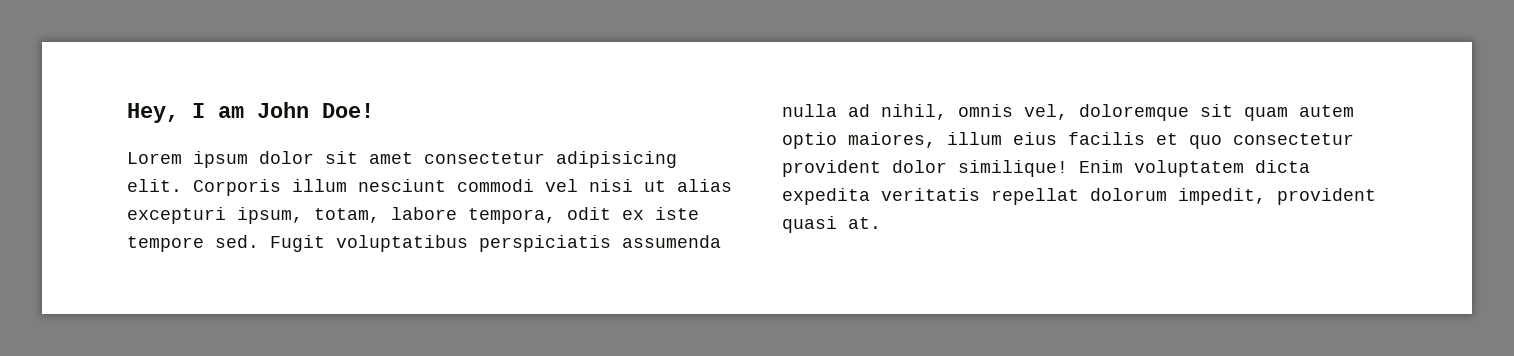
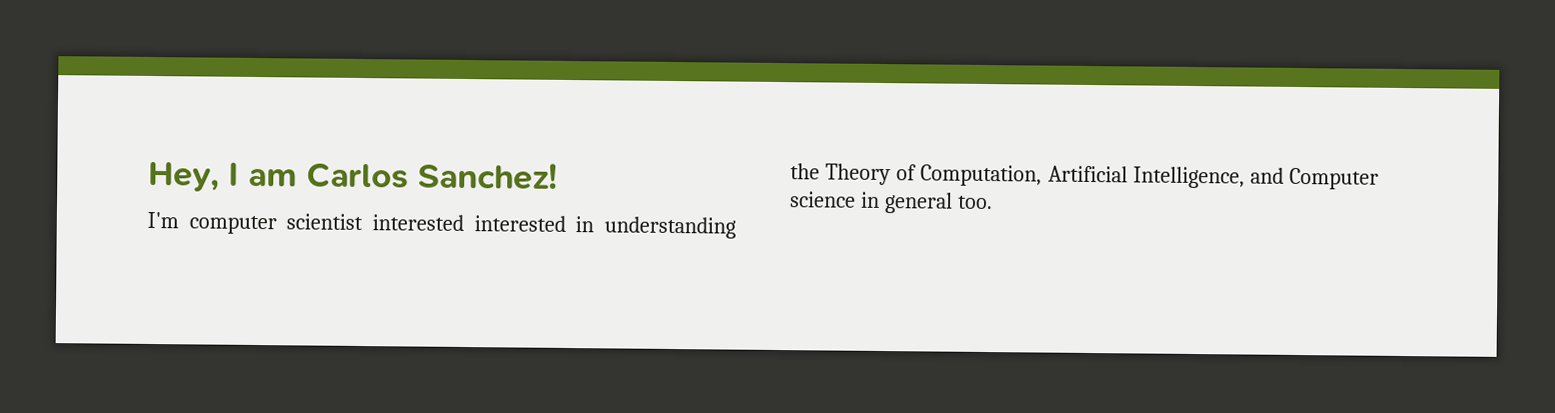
- Hey, I am John Doe!
- Lorem ipsum dolor sit amet consectetur adipisicing elit. Corporis illum nesciunt commodi vel nisi ut alias excepturi ipsum, totam, labore tempora, odit ex iste tempore sed. Fugit voluptatibus perspiciatis assumenda nulla ad nihil, omnis vel, doloremque sit quam autem optio maiores, illum eius facilis et quo consectetur provident dolor similique! Enim voluptatem dicta expedita veritatis repellat dolorum impedit, provident quasi at.
+ Hey, I am Carlos Sanchez!
+ I'm computer scientist interested interested in understanding the Theory of Computation, Artificial Intelligence, and Computer science in general too.

